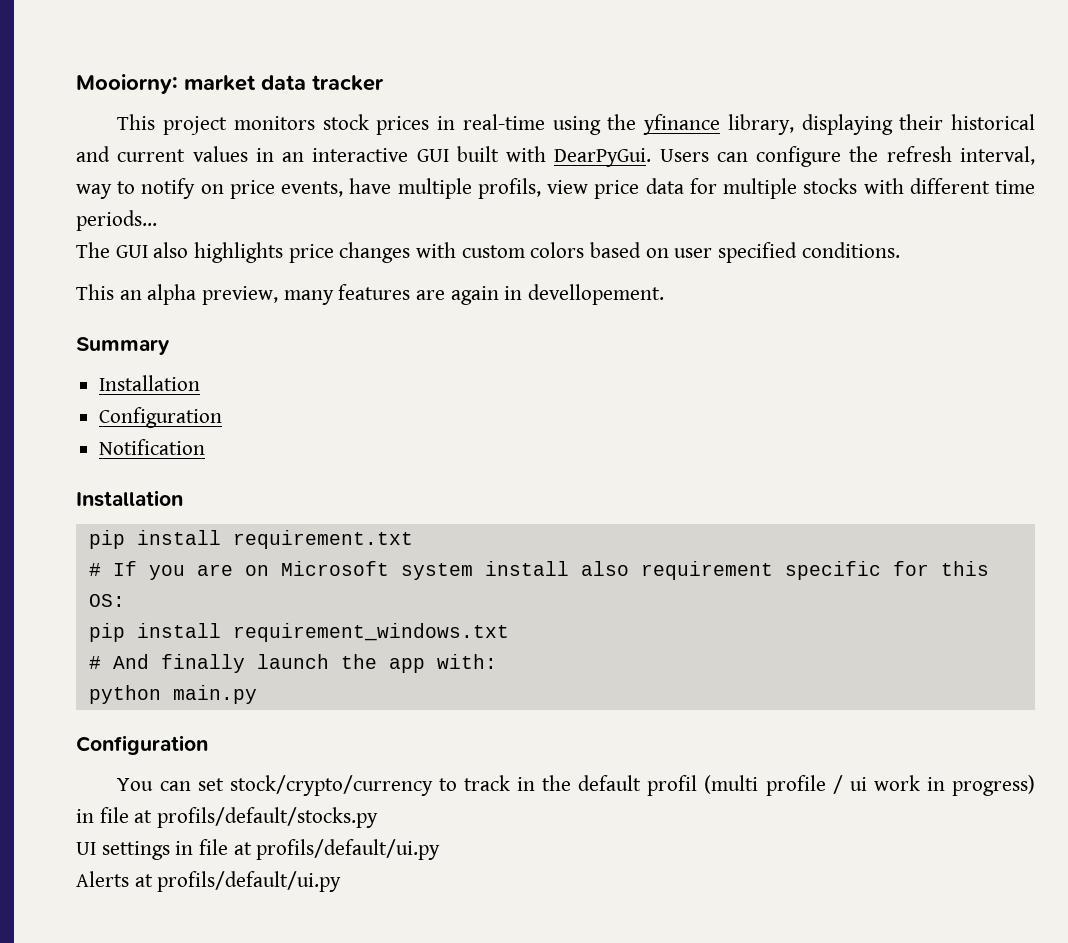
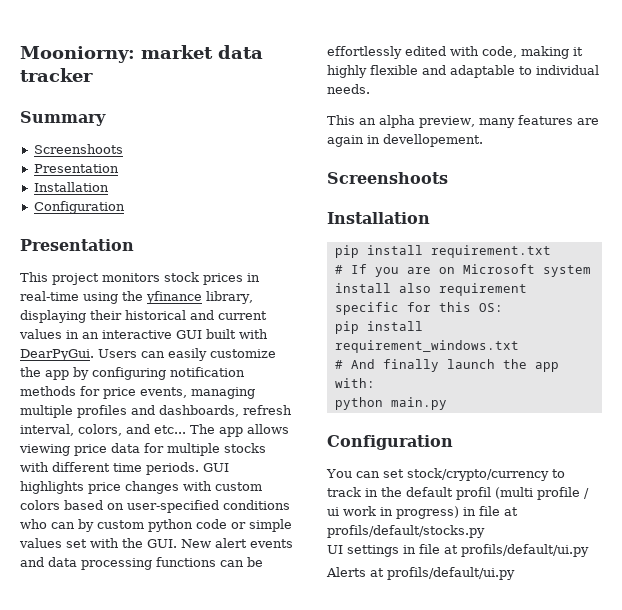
- Mooiorny: market data tracker
+ Mooniorny: market data tracker
+ Summary
+ Screenshoots
+ Presentation
+ Installation
+ Configuration
+ Presentation
- Users can configure the refresh interval, way to notify on price events, have multiple profils, view price data for multiple stocks with different time periods...
- The GUI also highlights price changes with custom colors based on user specified conditions.
+ Users can easily customize the app by configuring notification methods for price events, managing multiple profiles and dashboards, refresh interval, colors, and etc... The app allows viewing price data for multiple stocks with different time periods. GUI highlights price changes with custom colors based on user-specified conditions who can by custom python code or simple values set with the GUI. New alert events and data processing functions can be effortlessly edited with code, making it highly flexible and adaptable to individual needs.
  This an alpha preview, many features are again in devellopement.
- Summary
- Installation
- Configuration
- Notification
+ Screenshoots

